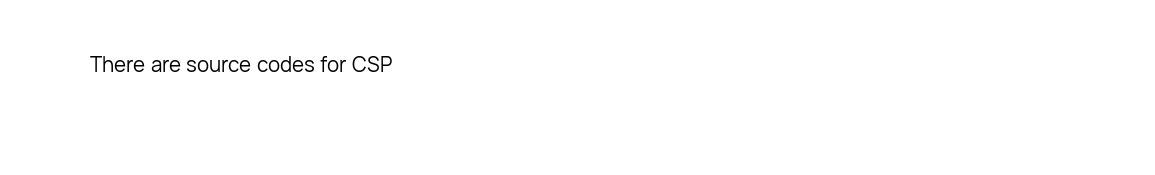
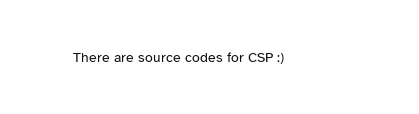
- There are source codes for CSP
+ There are source codes for CSP :)

